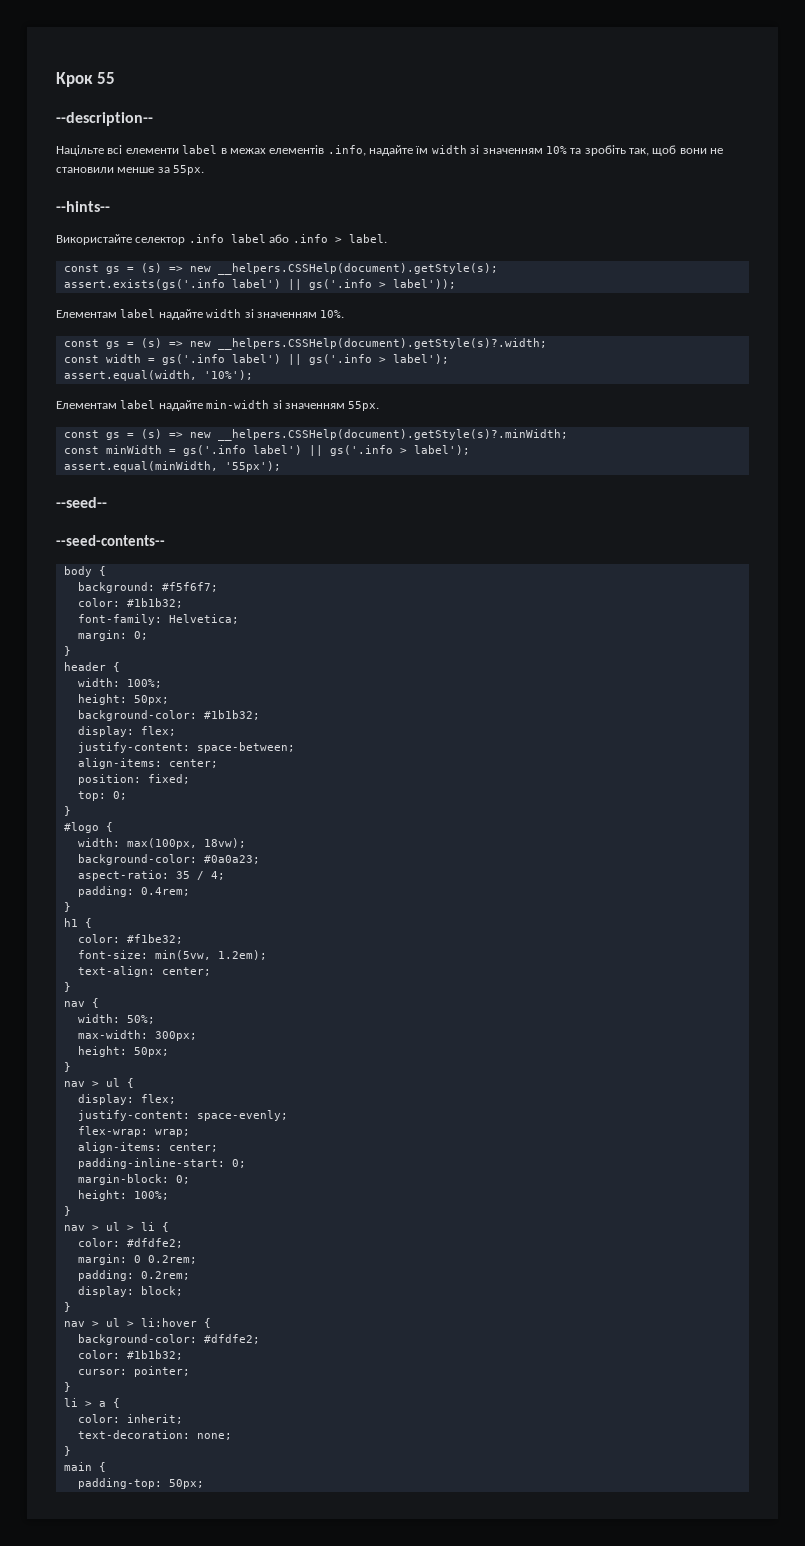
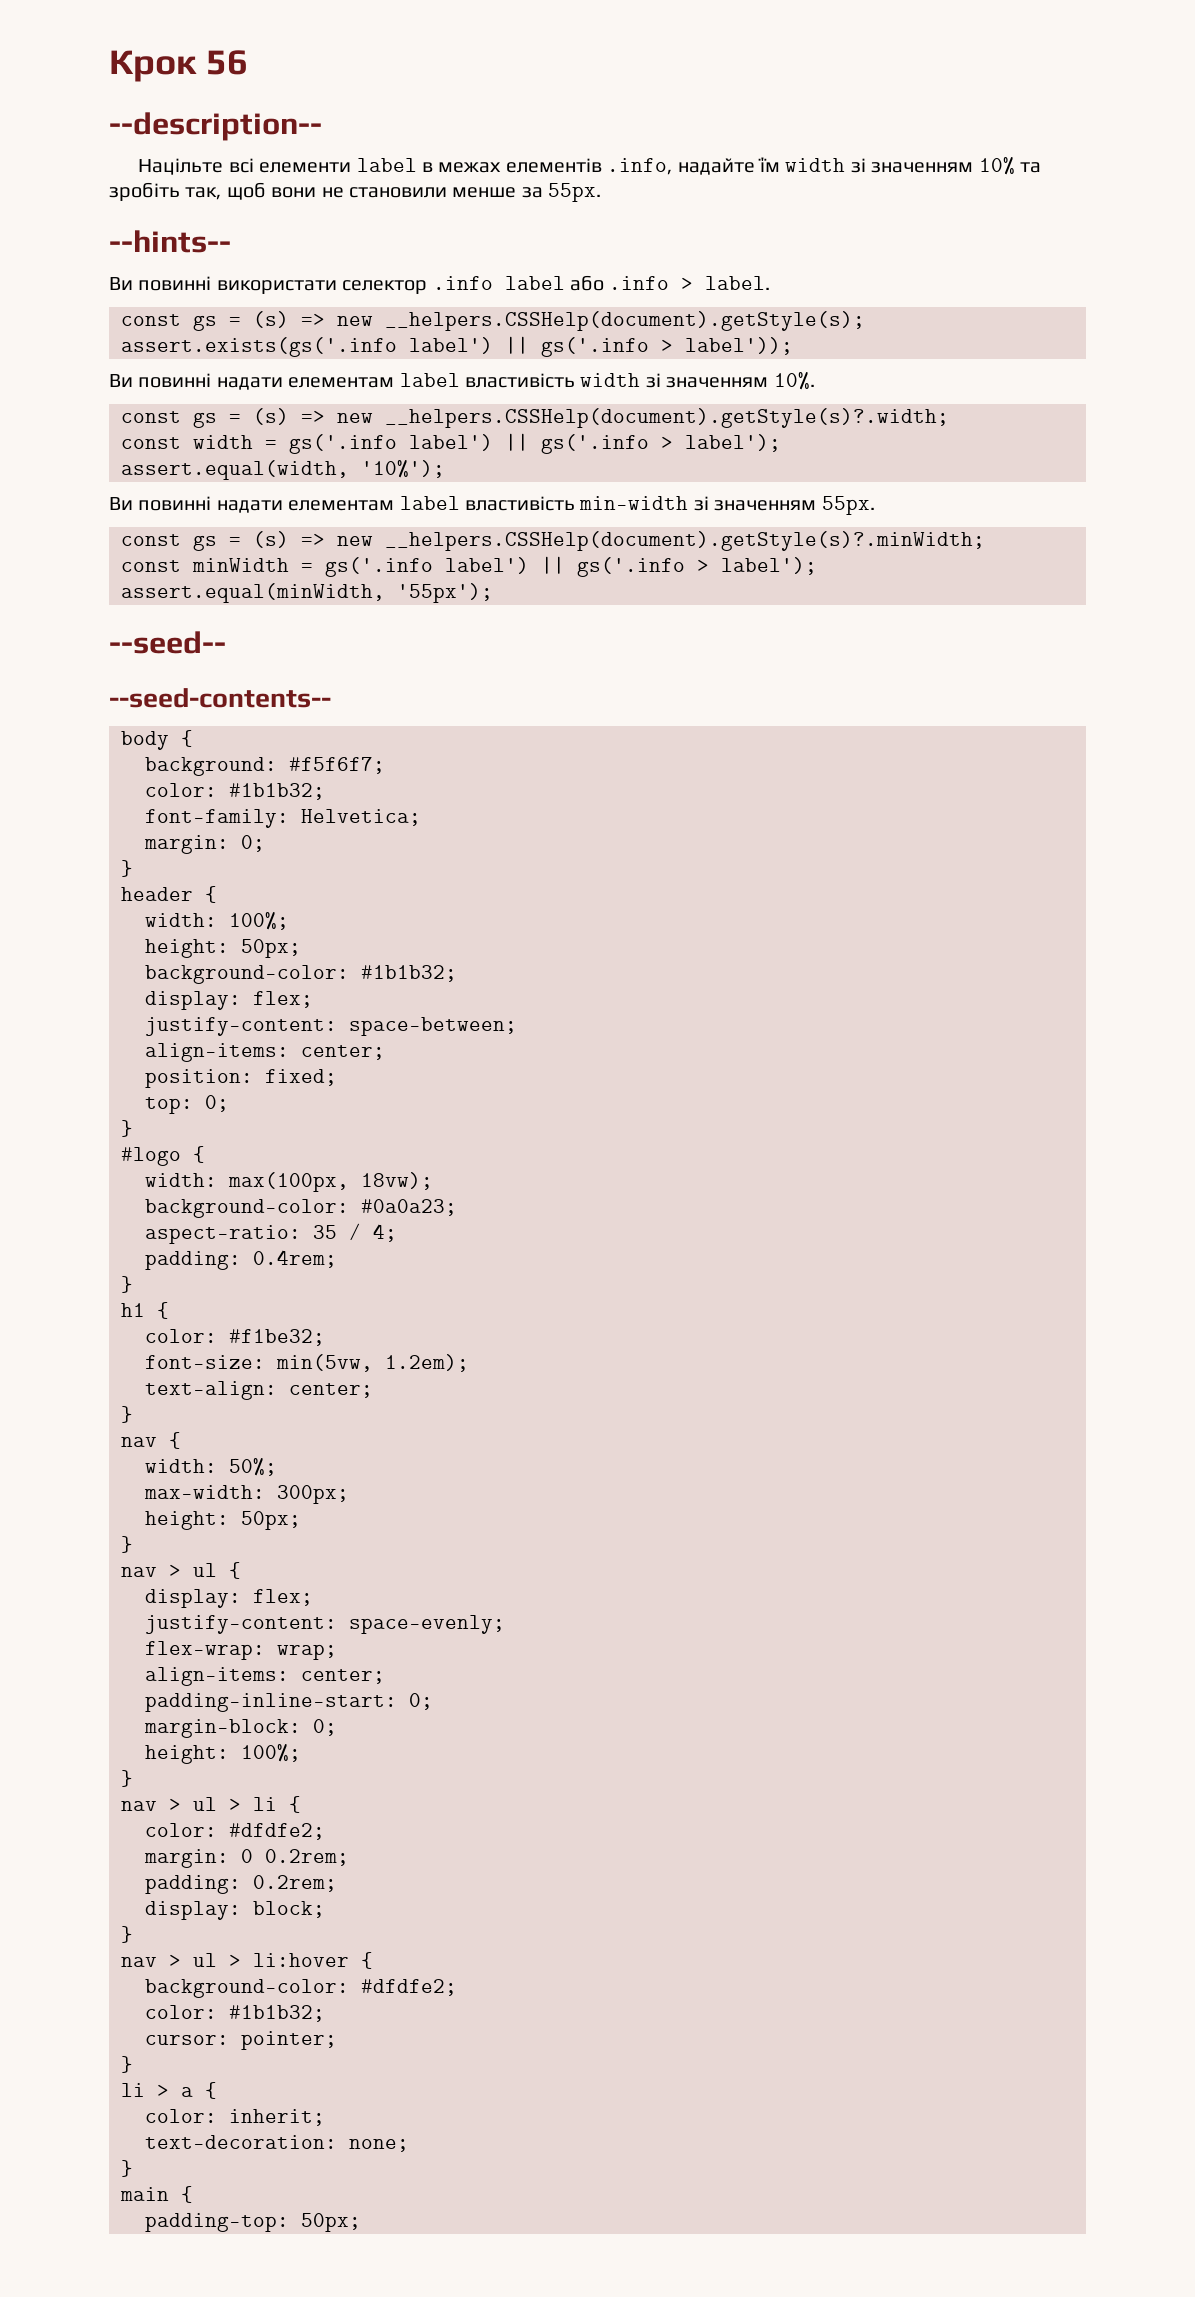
- Крок 55
+ Крок 56
- Використайте селектор .info label або .info > label.
+ Ви повинні використати селектор .info label або .info > label.
- Елементам label надайте width зі значенням 10%.
+ Ви повинні надати елементам label властивість width зі значенням 10%.
- Елементам label надайте min-width зі значенням 55px.
+ Ви повинні надати елементам label властивість min-width зі значенням 55px.

